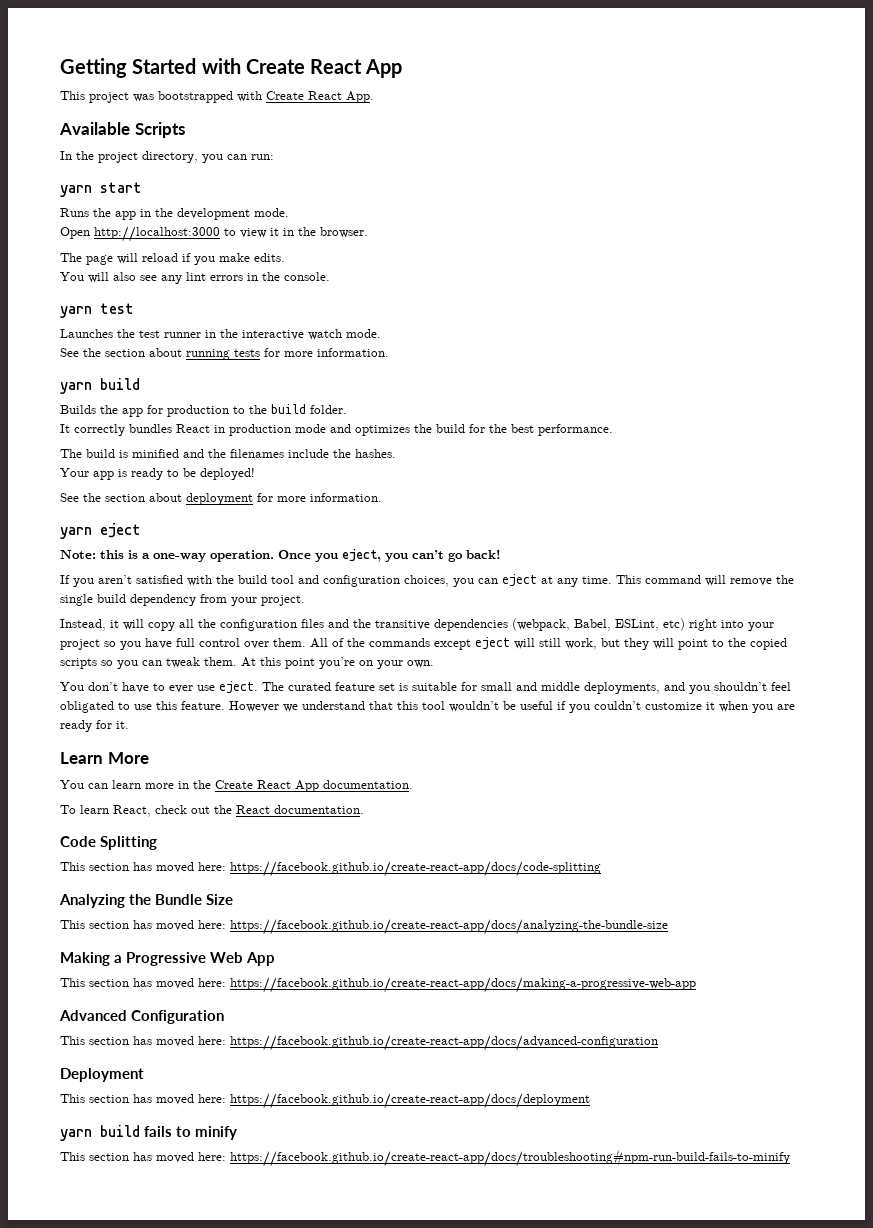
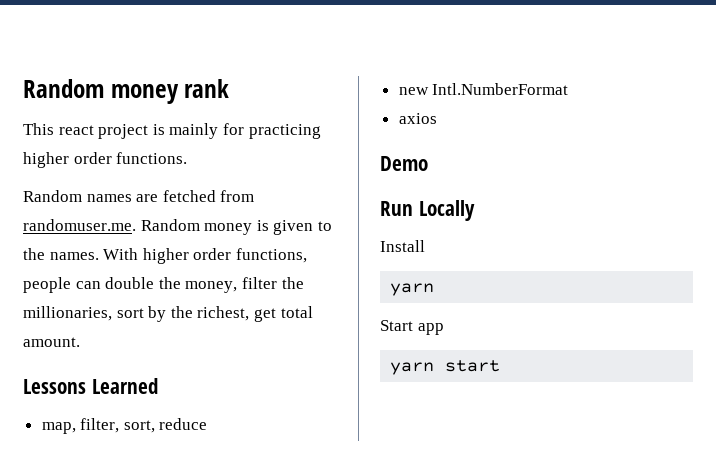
- Getting Started with Create React App
- This project was bootstrapped with Create React App.
- Available Scripts
- In the project directory, you can run:
+ Random money rank
+ This react project is mainly for practicing higher order functions.
+ Random names are fetched from randomuser.me. Random money is given to the names. With higher order functions, people can double the money, filter the millionaries, sort by the richest, get total amount.
+ Lessons Learned
+ map, filter, sort, reduce
+ new Intl.NumberFormat
+ axios
+ Demo
+ Run Locally
+ Install
+ yarn
+ Start app
  yarn start
- Runs the app in the development mode.
- Open http://localhost:3000 to view it in the browser.
- The page will reload if you make edits.
- You will also see any lint errors in the console.
- yarn test
- Launches the test runner in the interactive watch mode.
- See the section about running tests for more information.
- yarn build
- Builds the app for production to the build folder.
- It correctly bundles React in production mode and optimizes the build for the best performance.
- The build is minified and the filenames include the hashes.
- Your app is ready to be deployed!
- See the section about deployment for more information.
- yarn eject
- Note: this is a one-way operation. Once you eject, you can’t go back!
- If you aren’t satisfied with the build tool and configuration choices, you can eject at any time. This command will remove the single build dependency from your project.
- Instead, it will copy all the configuration files and the transitive dependencies (webpack, Babel, ESLint, etc) right into your project so you have full control over them. All of the commands except eject will still work, but they will point to the copied scripts so you can tweak them. At this point you’re on your own.
- You don’t have to ever use eject. The curated feature set is suitable for small and middle deployments, and you shouldn’t feel obligated to use this feature. However we understand that this tool wouldn’t be useful if you couldn’t customize it when you are ready for it.
- Learn More
- You can learn more in the Create React App documentation.
- To learn React, check out the React documentation.
- Code Splitting
- This section has moved here: https://facebook.github.io/create-react-app/docs/code-splitting
- Analyzing the Bundle Size
- This section has moved here: https://facebook.github.io/create-react-app/docs/analyzing-the-bundle-size
- Making a Progressive Web App
- This section has moved here: https://facebook.github.io/create-react-app/docs/making-a-progressive-web-app
- Advanced Configuration
- This section has moved here: https://facebook.github.io/create-react-app/docs/advanced-configuration
- Deployment
- This section has moved here: https://facebook.github.io/create-react-app/docs/deployment
- yarn build fails to minify
- This section has moved here: https://facebook.github.io/create-react-app/docs/troubleshooting#npm-run-build-fails-to-minify

